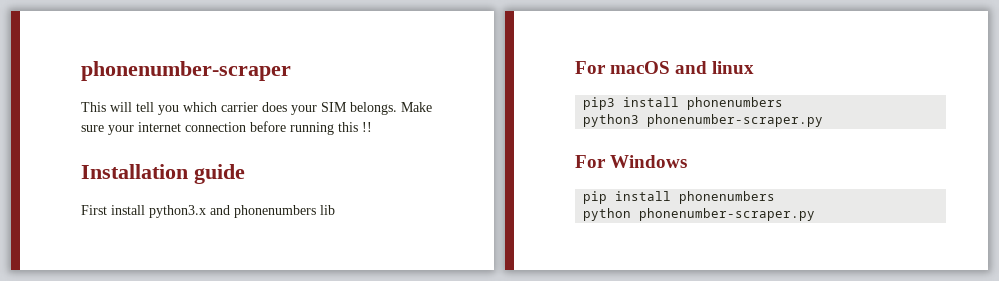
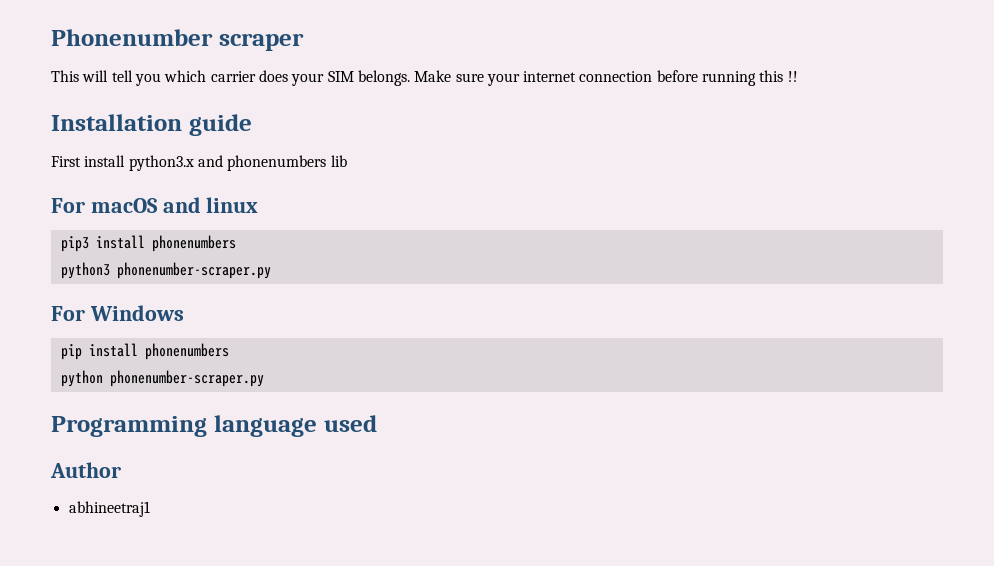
- phonenumber-scraper
+ Phonenumber scraper
+ Programming language used
+ Author
+ abhineetraj1

